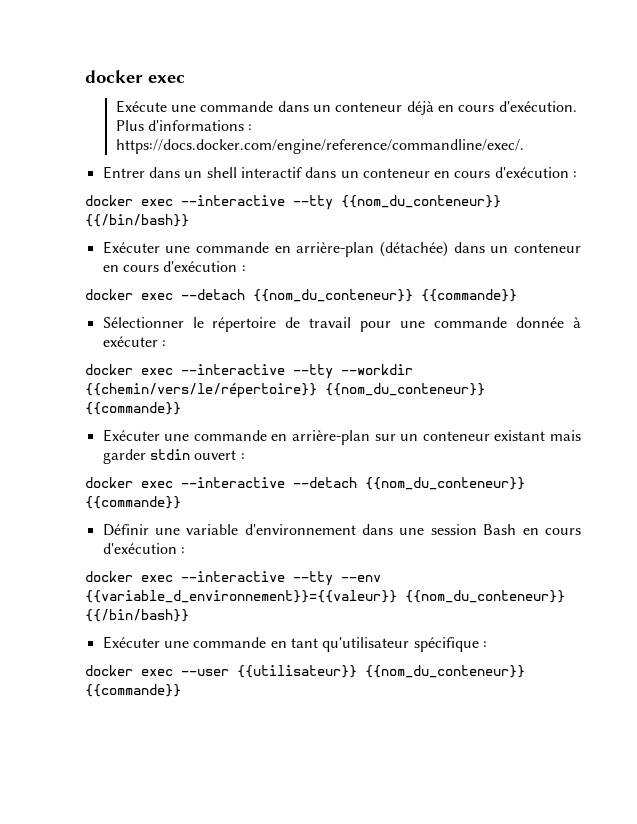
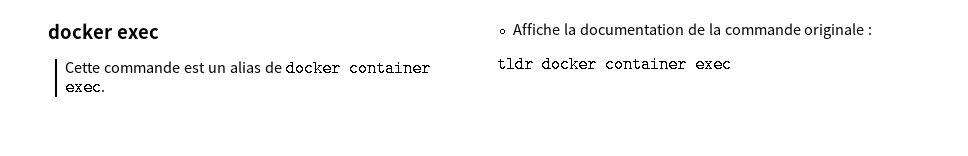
- Exécute une commande dans un conteneur déjà en cours d'exécution. Plus d'informations : https://docs.docker.com/engine/reference/commandline/exec/.
- Entrer dans un shell interactif dans un conteneur en cours d'exécution :
- docker exec --interactive --tty {{nom_du_conteneur}} {{/bin/bash}}
- Exécuter une commande en arrière-plan (détachée) dans un conteneur en cours d'exécution :
- docker exec --detach {{nom_du_conteneur}} {{commande}}
- Sélectionner le répertoire de travail pour une commande donnée à exécuter :
- docker exec --interactive --tty --workdir {{chemin/vers/le/répertoire}} {{nom_du_conteneur}} {{commande}}
- Exécuter une commande en arrière-plan sur un conteneur existant mais garder stdin ouvert :
- docker exec --interactive --detach {{nom_du_conteneur}} {{commande}}
- Définir une variable d'environnement dans une session Bash en cours d'exécution :
- docker exec --interactive --tty --env {{variable_d_environnement}}={{valeur}} {{nom_du_conteneur}} {{/bin/bash}}
- Exécuter une commande en tant qu'utilisateur spécifique :
- docker exec --user {{utilisateur}} {{nom_du_conteneur}} {{commande}}
+ Cette commande est un alias de docker container exec.
+ Affiche la documentation de la commande originale :
+ tldr docker container exec

